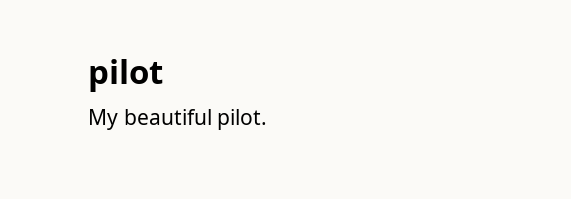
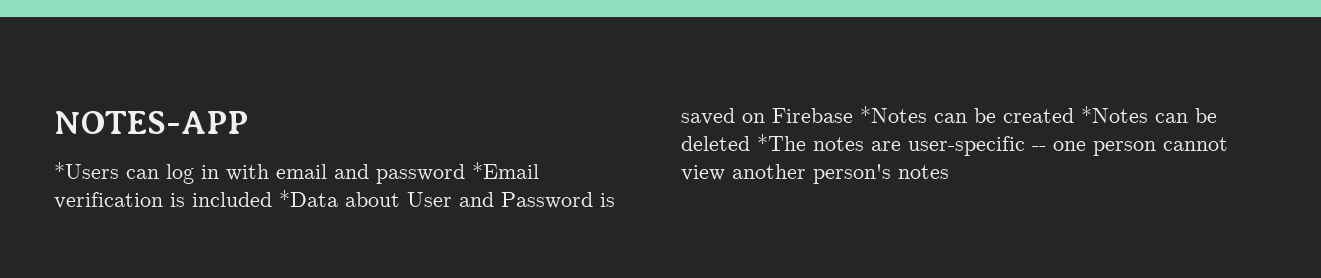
- pilot
- My beautiful pilot.
+ NOTES-APP
+ *Users can log in with email and password *Email verification is included *Data about User and Password is saved on Firebase *Notes can be created *Notes can be deleted *The notes are user-specific -- one person cannot view another person's notes

